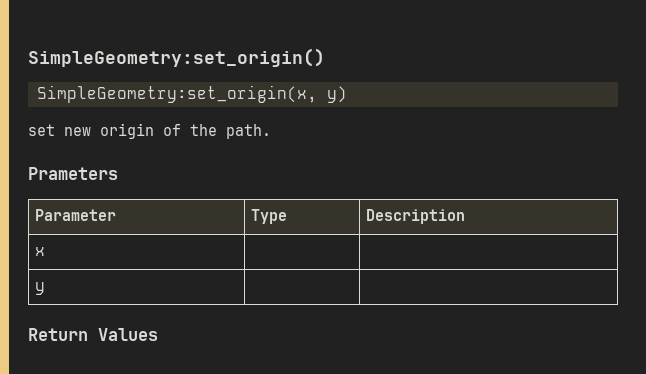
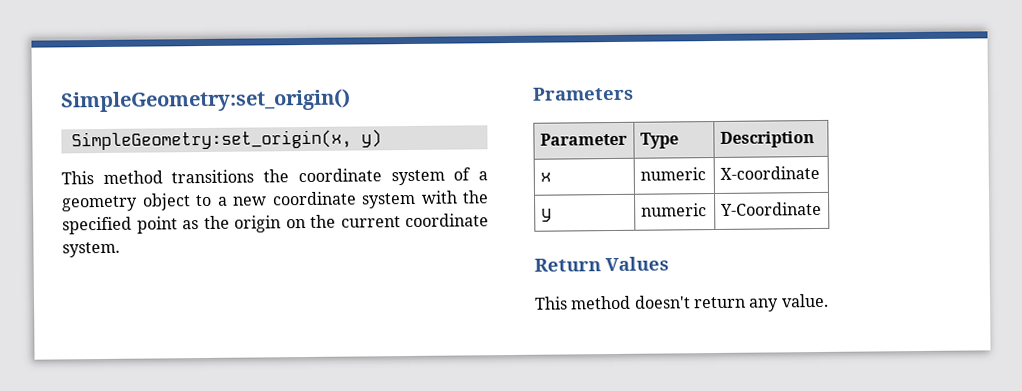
- set new origin of the path.
+ This method transitions the coordinate system of a geometry object to a new coordinate system with the specified point as the origin on the current coordinate system.
- x | |
+ x | numeric | X-coordinate
- y | |
+ y | numeric | Y-Coordinate
+ This method doesn't return any value.

